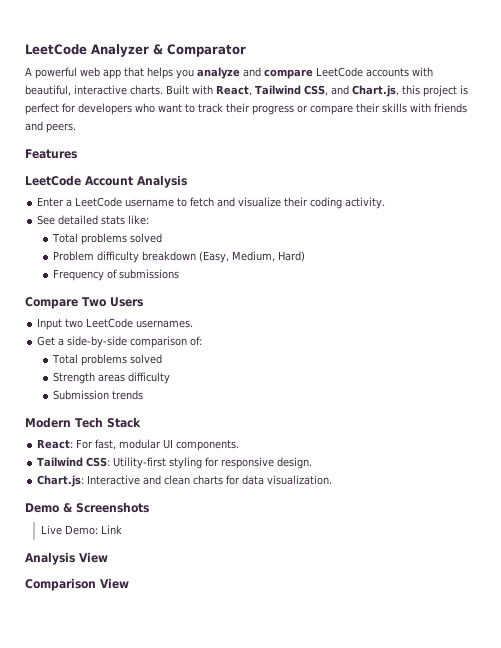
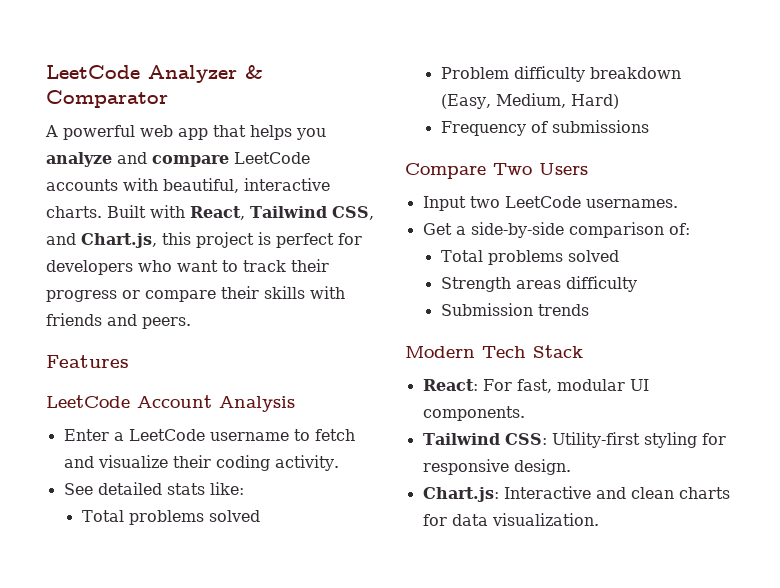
- Demo & Screenshots
- Live Demo: Link
- Analysis View
- Comparison View

